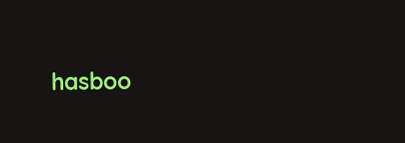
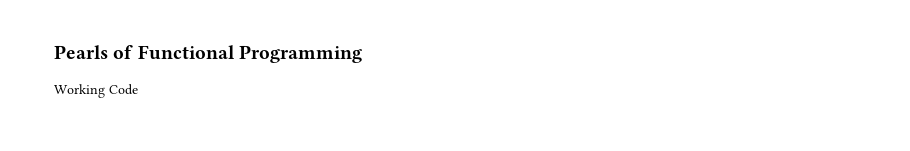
- hasboo
+ Pearls of Functional Programming
+ Working Code

